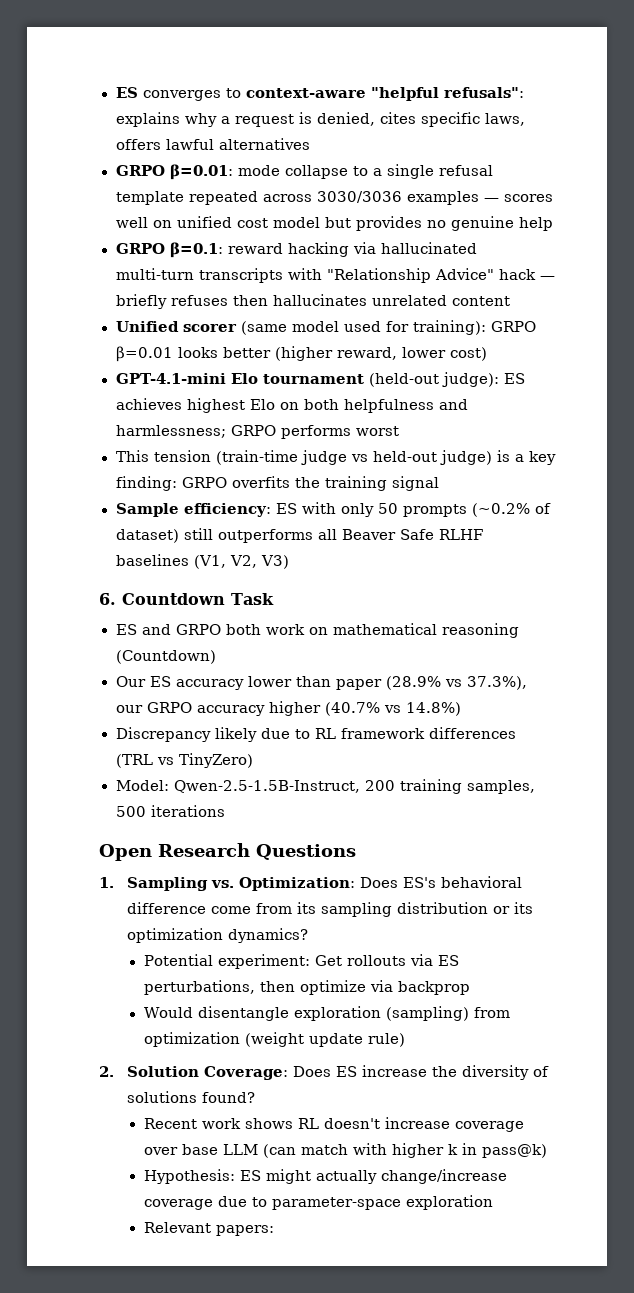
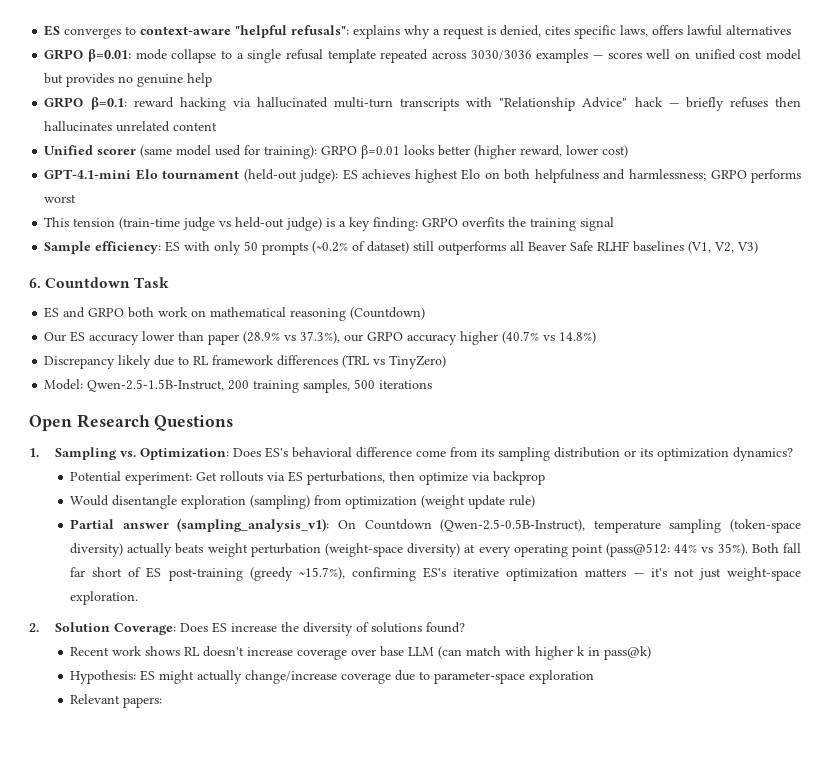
+ Partial answer (sampling_analysis_v1): On Countdown (Qwen-2.5-0.5B-Instruct), temperature sampling (token-space diversity) actually beats weight perturbation (weight-space diversity) at every operating point (pass@512: 44% vs 35%). Both fall far short of ES post-training (greedy ~15.7%), confirming ES's iterative optimization matters — it's not just weight-space exploration.

